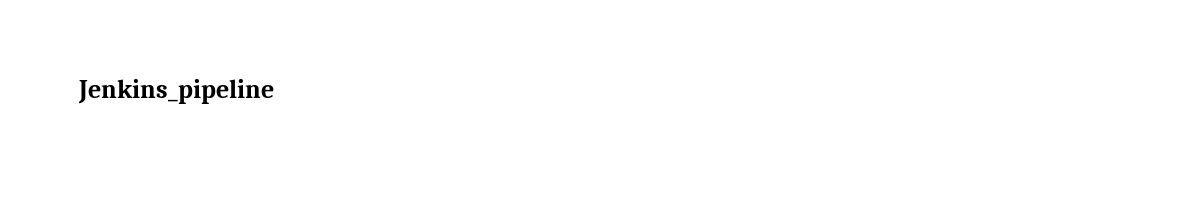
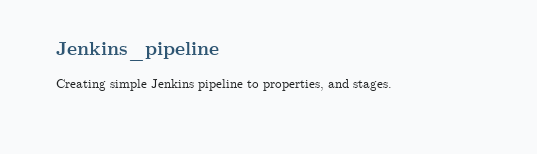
+ Creating simple Jenkins pipeline to properties, and stages.

